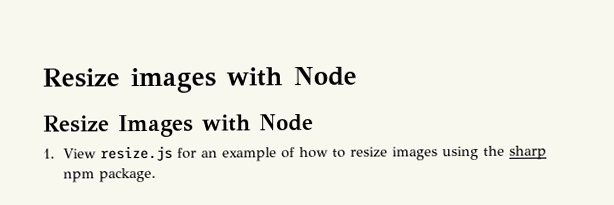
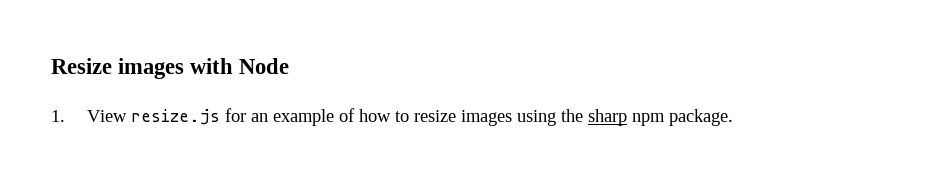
- Resize Images with Node

